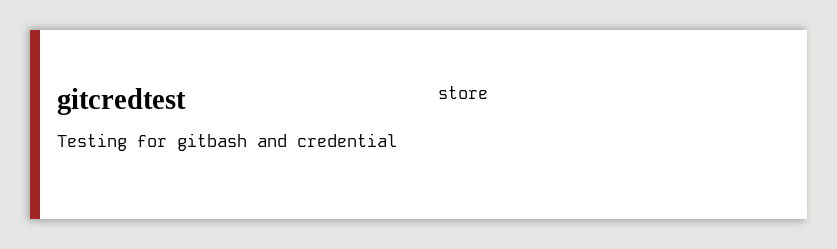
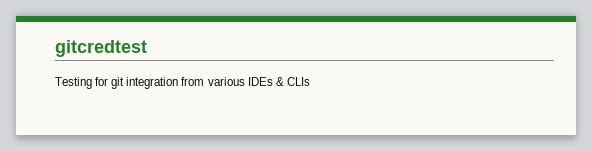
- Testing for gitbash and credential store
+ Testing for git integration from various IDEs & CLIs

